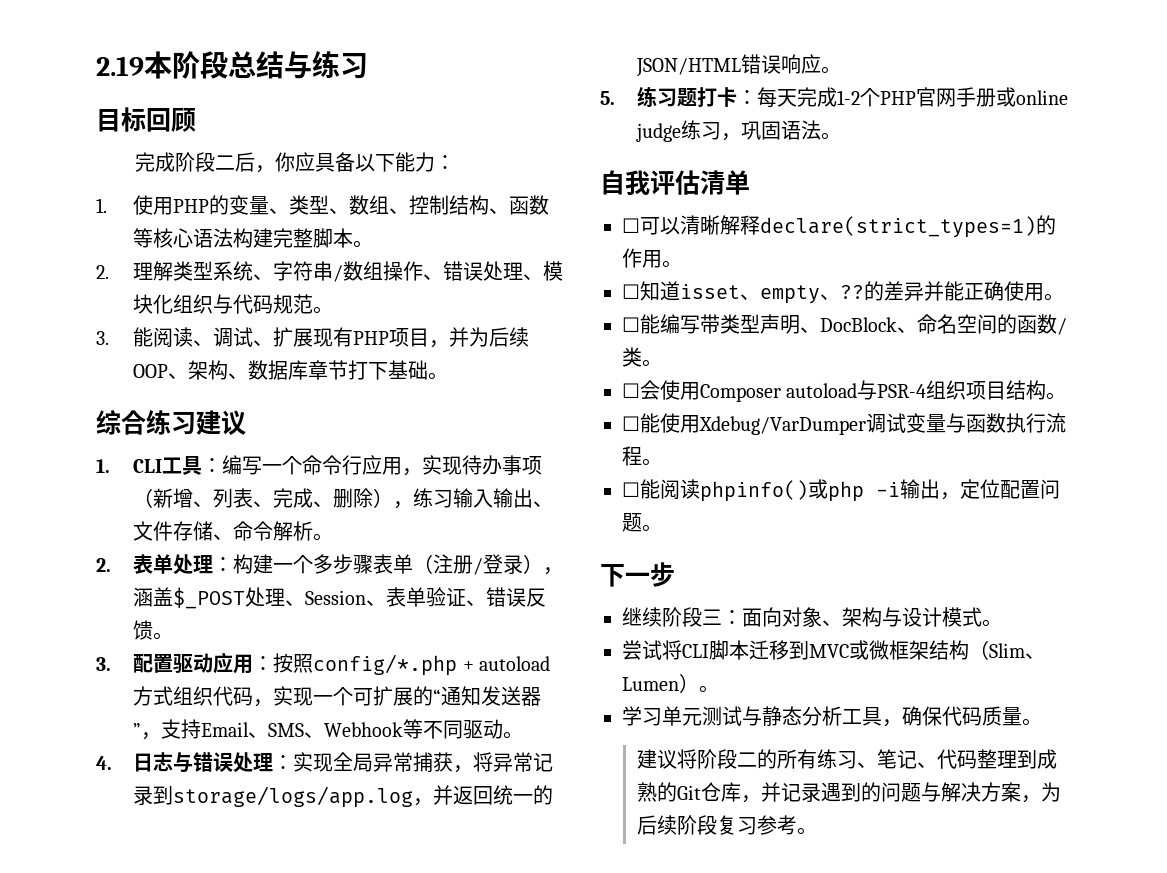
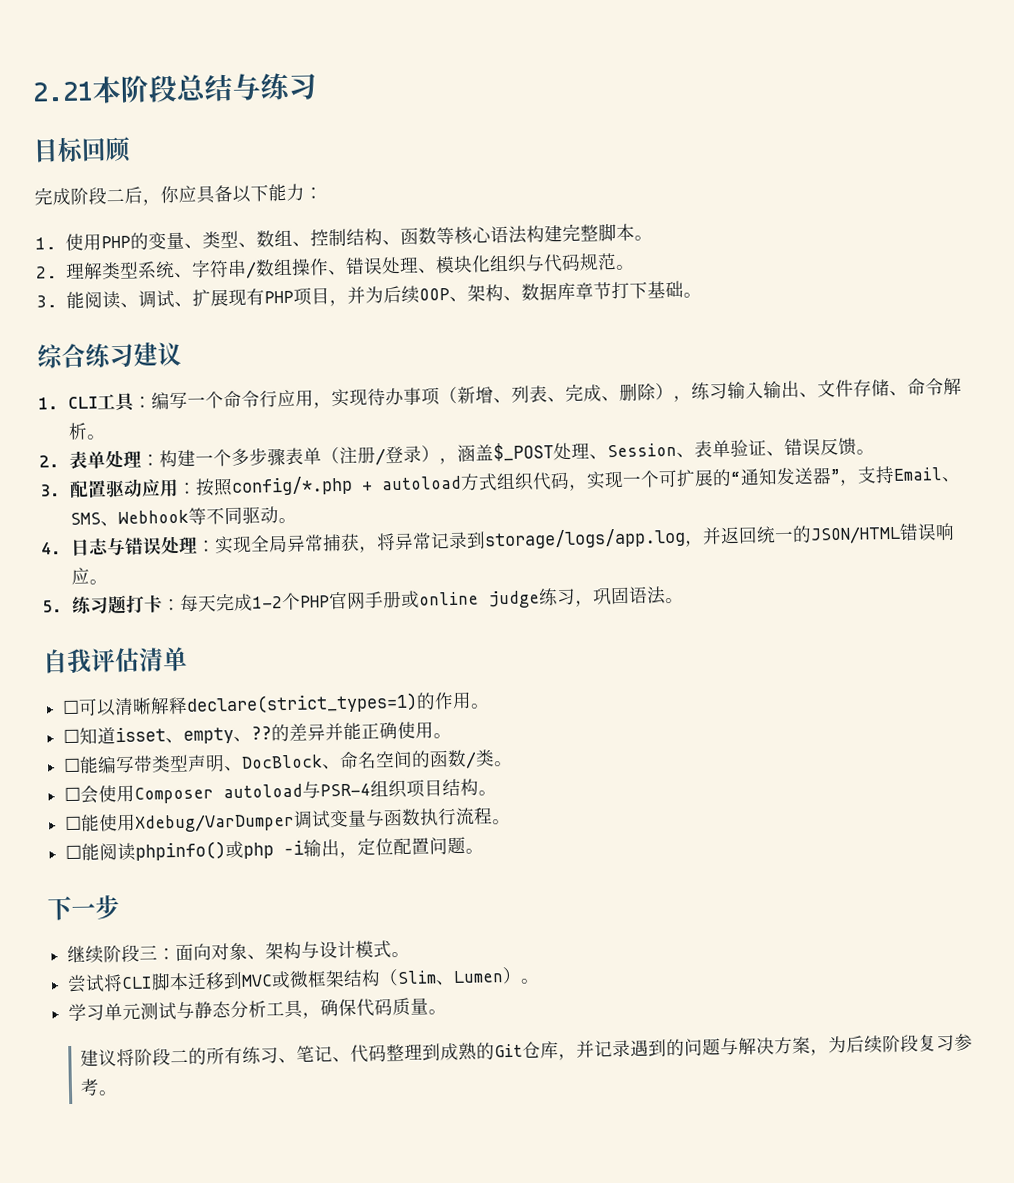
- 2.19本阶段总结与练习
+ 2.21本阶段总结与练习

